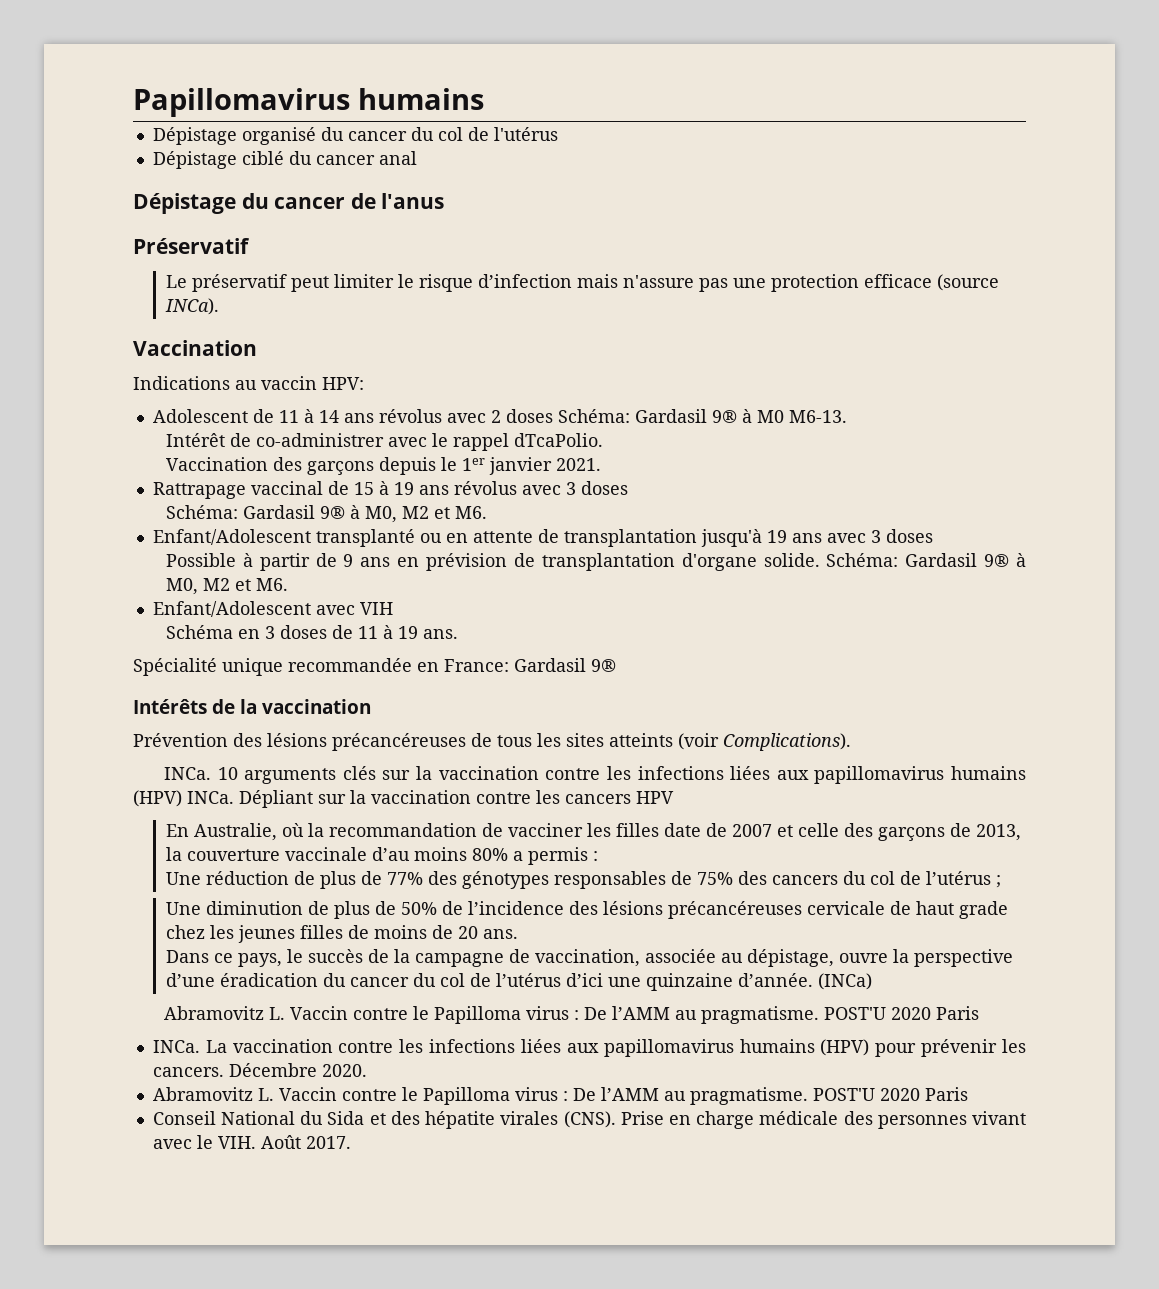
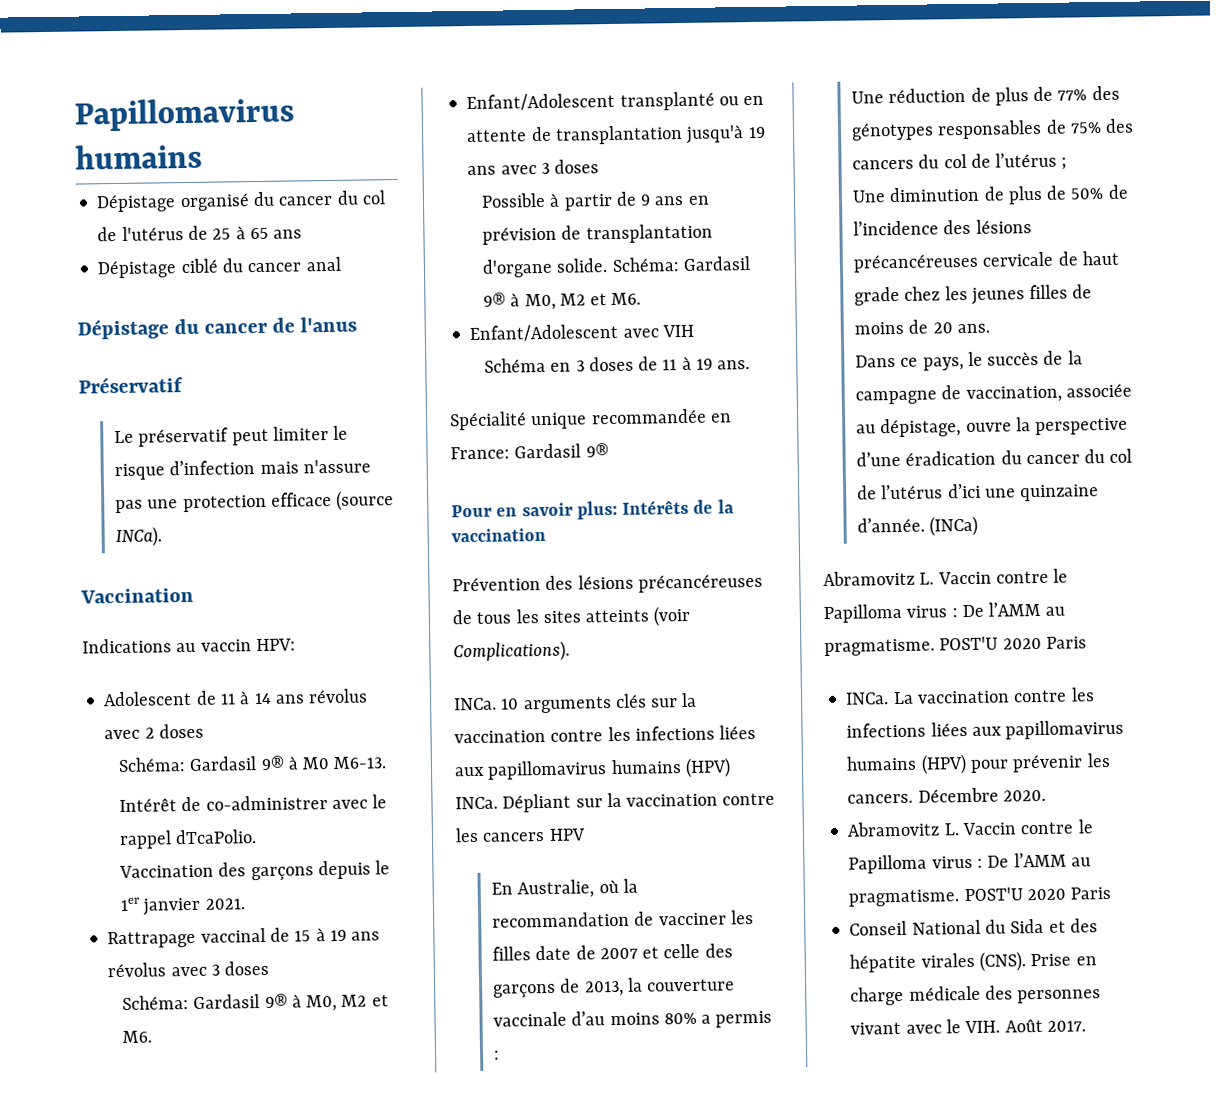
- Dépistage organisé du cancer du col de l'utérus
+ Dépistage organisé du cancer du col de l'utérus de 25 à 65 ans
- Adolescent de 11 à 14 ans révolus avec 2 doses Schéma: Gardasil 9® à M0 M6-13.
+ Adolescent de 11 à 14 ans révolus avec 2 doses
+ Schéma: Gardasil 9® à M0 M6-13.
- Intérêts de la vaccination
+ Pour en savoir plus: Intérêts de la vaccination

